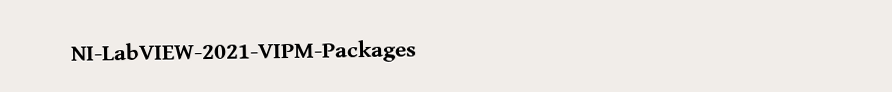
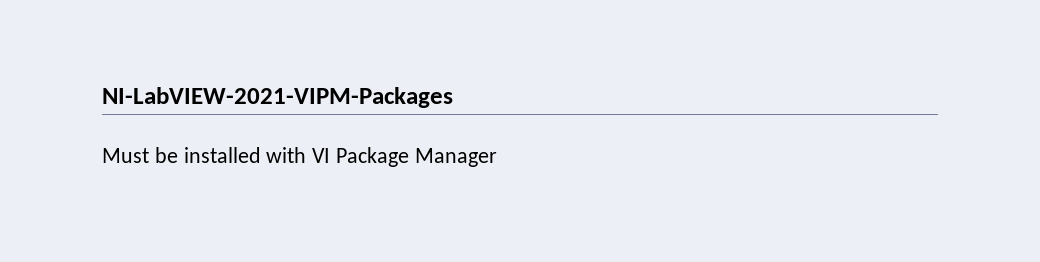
+ Must be installed with VI Package Manager

